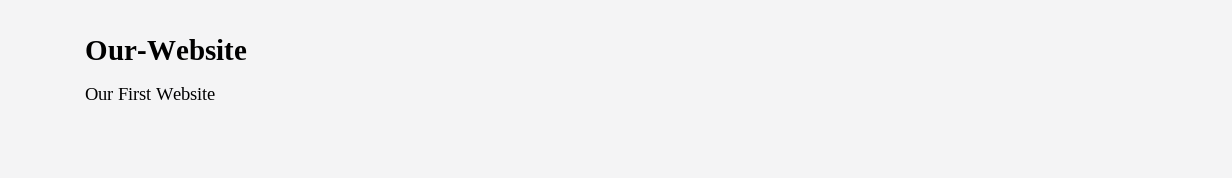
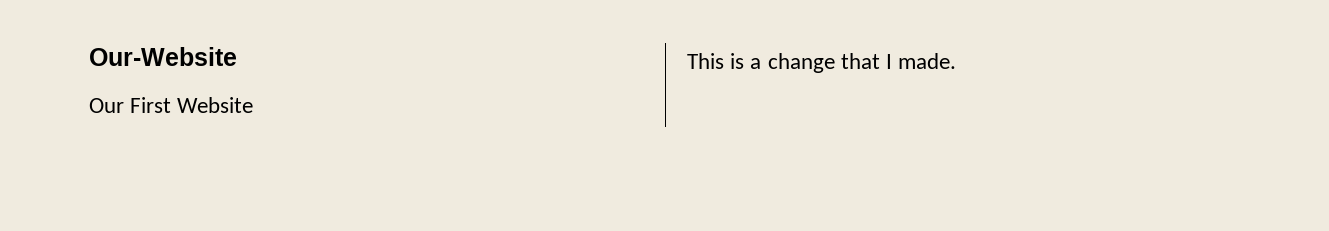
+ This is a change that I made.

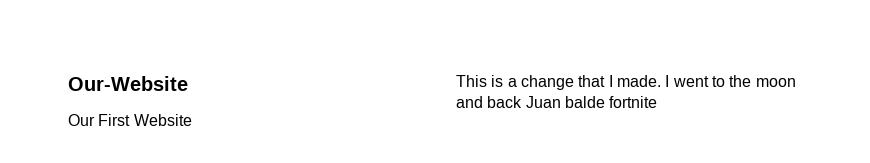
+ I went to the moon and back Juan balde fortnite

